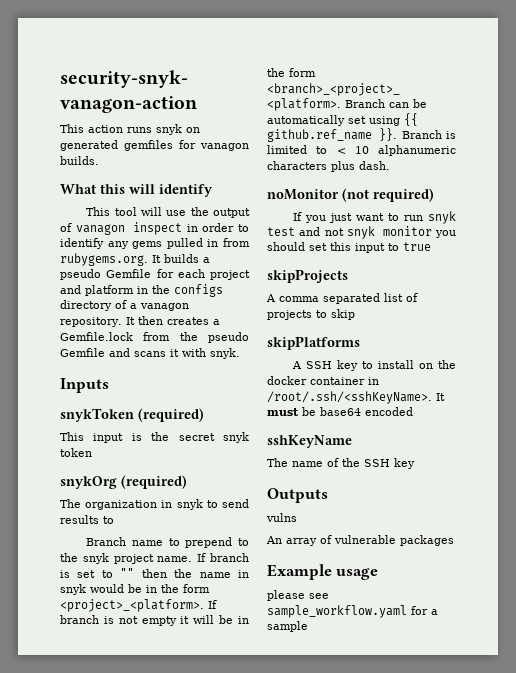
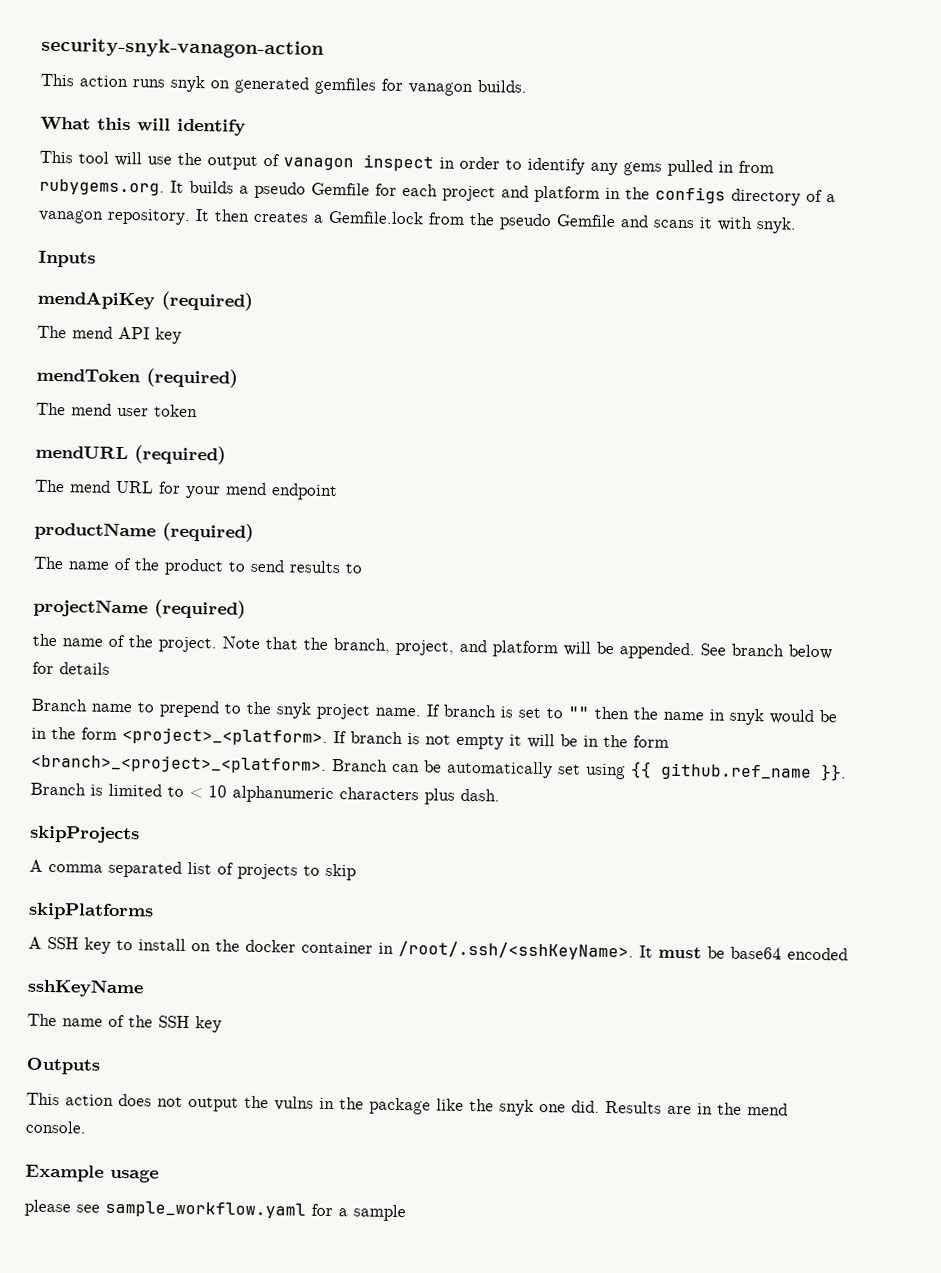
- snykToken (required)
- This input is the secret snyk token
- snykOrg (required)
- The organization in snyk to send results to
+ mendApiKey (required)
+ The mend API key
+ mendToken (required)
+ The mend user token
+ mendURL (required)
+ The mend URL for your mend endpoint
+ productName (required)
+ The name of the product to send results to
+ projectName (required)
+ the name of the project. Note that the branch, project, and platform will be appended. See branch below for details
- noMonitor (not required)
- If you just want to run snyk test and not snyk monitor you should set this input to true
- vulns
- An array of vulnerable packages
+ This action does not output the vulns in the package like the snyk one did. Results are in the mend console.

